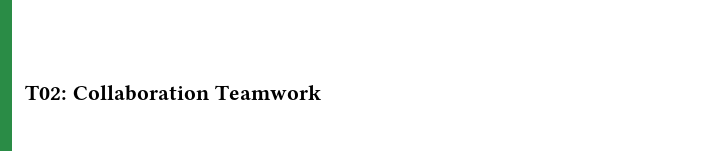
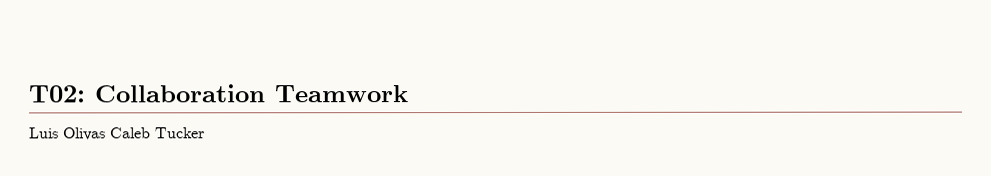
+ Luis Olivas Caleb Tucker

